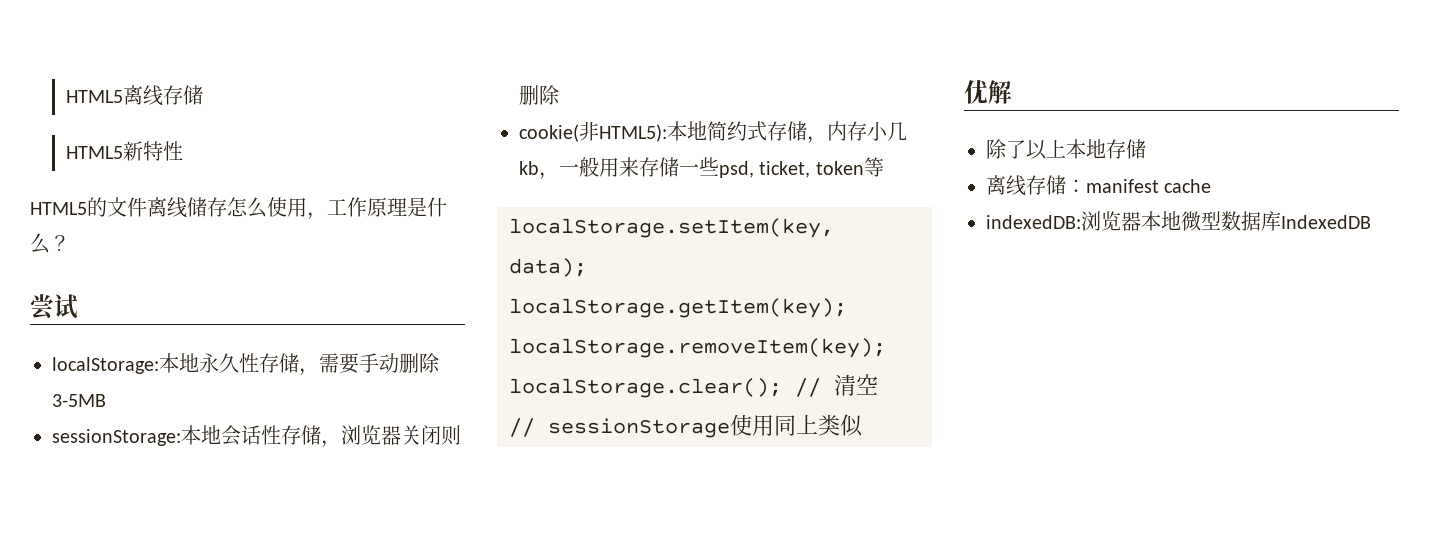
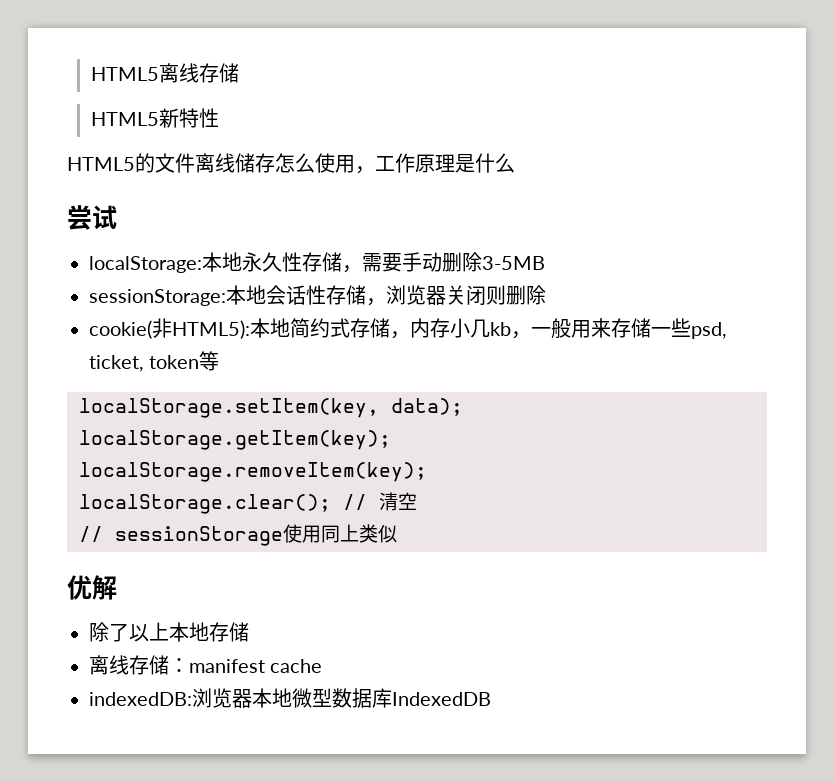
- HTML5的文件离线储存怎么使用，工作原理是什么？
+ HTML5的文件离线储存怎么使用，工作原理是什么

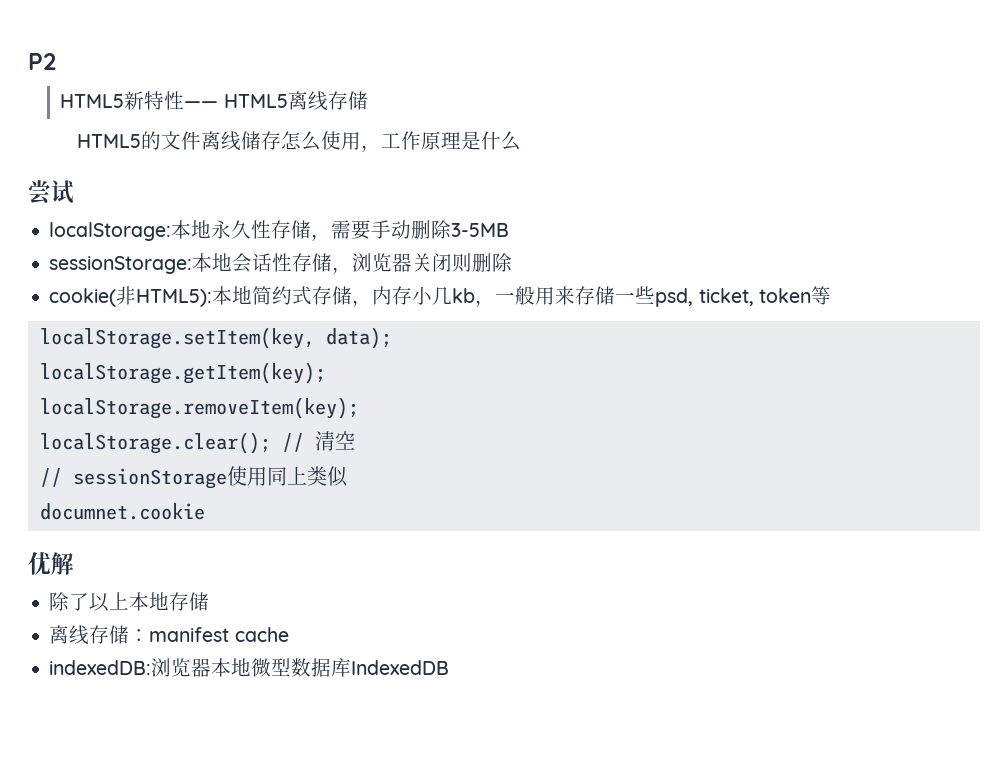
- HTML5离线存储
+ P2
+ HTML5新特性—— HTML5离线存储
- HTML5新特性
+ documnet.cookie

